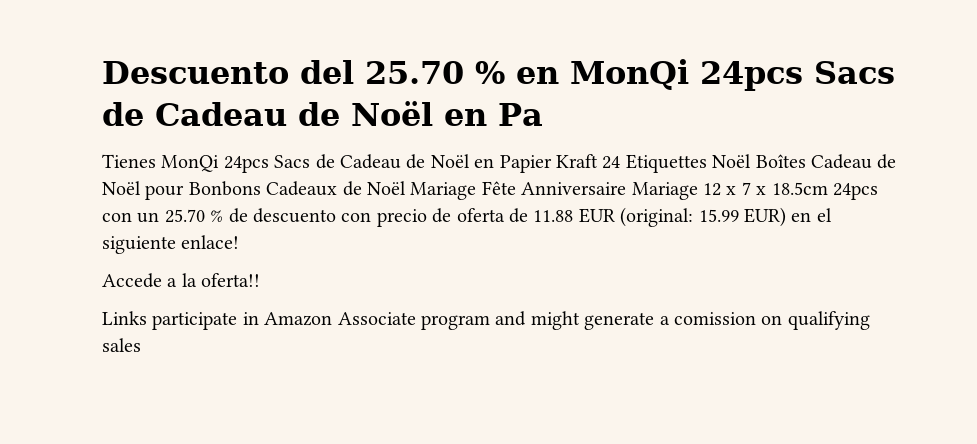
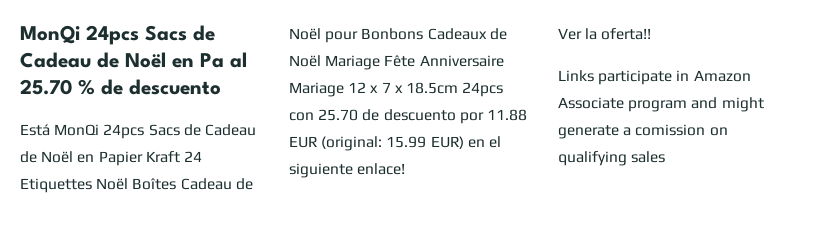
- Descuento del 25.70 % en MonQi 24pcs Sacs de Cadeau de Noël en Pa
- Tienes MonQi 24pcs Sacs de Cadeau de Noël en Papier Kraft 24 Etiquettes Noël Boîtes Cadeau de Noël pour Bonbons Cadeaux de Noël Mariage Fête Anniversaire Mariage 12 x 7 x 18.5cm 24pcs con un 25.70 % de descuento con precio de oferta de 11.88 EUR (original: 15.99 EUR) en el siguiente enlace!
+ MonQi 24pcs Sacs de Cadeau de Noël en Pa al 25.70 % de descuento
+ Está MonQi 24pcs Sacs de Cadeau de Noël en Papier Kraft 24 Etiquettes Noël Boîtes Cadeau de Noël pour Bonbons Cadeaux de Noël Mariage Fête Anniversaire Mariage 12 x 7 x 18.5cm 24pcs con 25.70 de descuento por 11.88 EUR (original: 15.99 EUR) en el siguiente enlace!
- Accede a la oferta!!
+ Ver la oferta!!

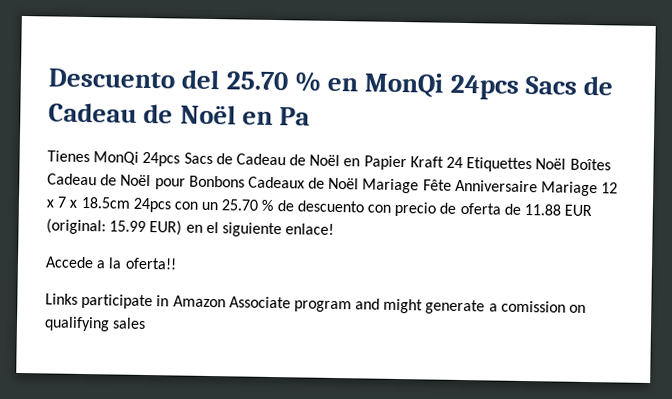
- MonQi 24pcs Sacs de Cadeau de Noël en Pa al 25.70 % de descuento
- Está MonQi 24pcs Sacs de Cadeau de Noël en Papier Kraft 24 Etiquettes Noël Boîtes Cadeau de Noël pour Bonbons Cadeaux de Noël Mariage Fête Anniversaire Mariage 12 x 7 x 18.5cm 24pcs con 25.70 de descuento por 11.88 EUR (original: 15.99 EUR) en el siguiente enlace!
+ Descuento del 25.70 % en MonQi 24pcs Sacs de Cadeau de Noël en Pa
+ Tienes MonQi 24pcs Sacs de Cadeau de Noël en Papier Kraft 24 Etiquettes Noël Boîtes Cadeau de Noël pour Bonbons Cadeaux de Noël Mariage Fête Anniversaire Mariage 12 x 7 x 18.5cm 24pcs con un 25.70 % de descuento con precio de oferta de 11.88 EUR (original: 15.99 EUR) en el siguiente enlace!
- Ver la oferta!!
+ Accede a la oferta!!

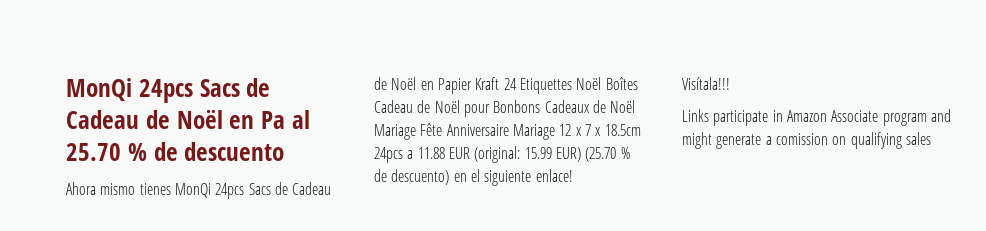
- Descuento del 25.70 % en MonQi 24pcs Sacs de Cadeau de Noël en Pa
- Tienes MonQi 24pcs Sacs de Cadeau de Noël en Papier Kraft 24 Etiquettes Noël Boîtes Cadeau de Noël pour Bonbons Cadeaux de Noël Mariage Fête Anniversaire Mariage 12 x 7 x 18.5cm 24pcs con un 25.70 % de descuento con precio de oferta de 11.88 EUR (original: 15.99 EUR) en el siguiente enlace!
+ MonQi 24pcs Sacs de Cadeau de Noël en Pa al 25.70 % de descuento
+ Ahora mismo tienes MonQi 24pcs Sacs de Cadeau de Noël en Papier Kraft 24 Etiquettes Noël Boîtes Cadeau de Noël pour Bonbons Cadeaux de Noël Mariage Fête Anniversaire Mariage 12 x 7 x 18.5cm 24pcs a 11.88 EUR (original: 15.99 EUR) (25.70 % de descuento) en el siguiente enlace!
- Accede a la oferta!!
+ Visítala!!!

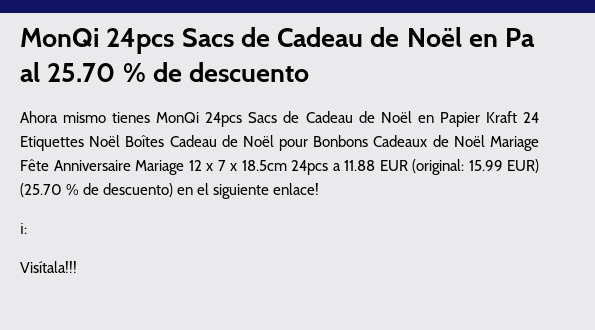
+ ℹ:
- Links participate in Amazon Associate program and might generate a comission on qualifying sales

